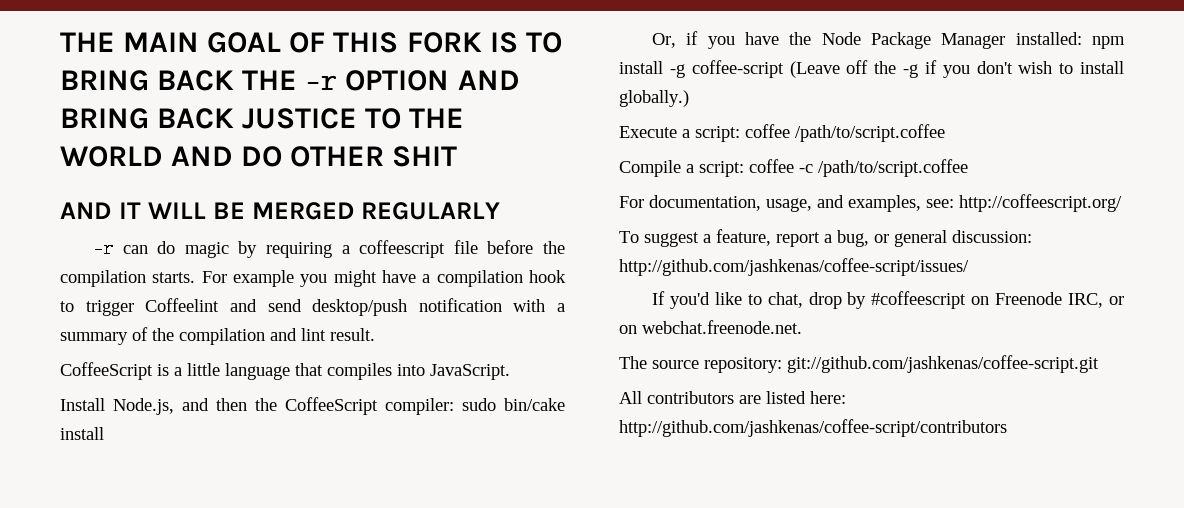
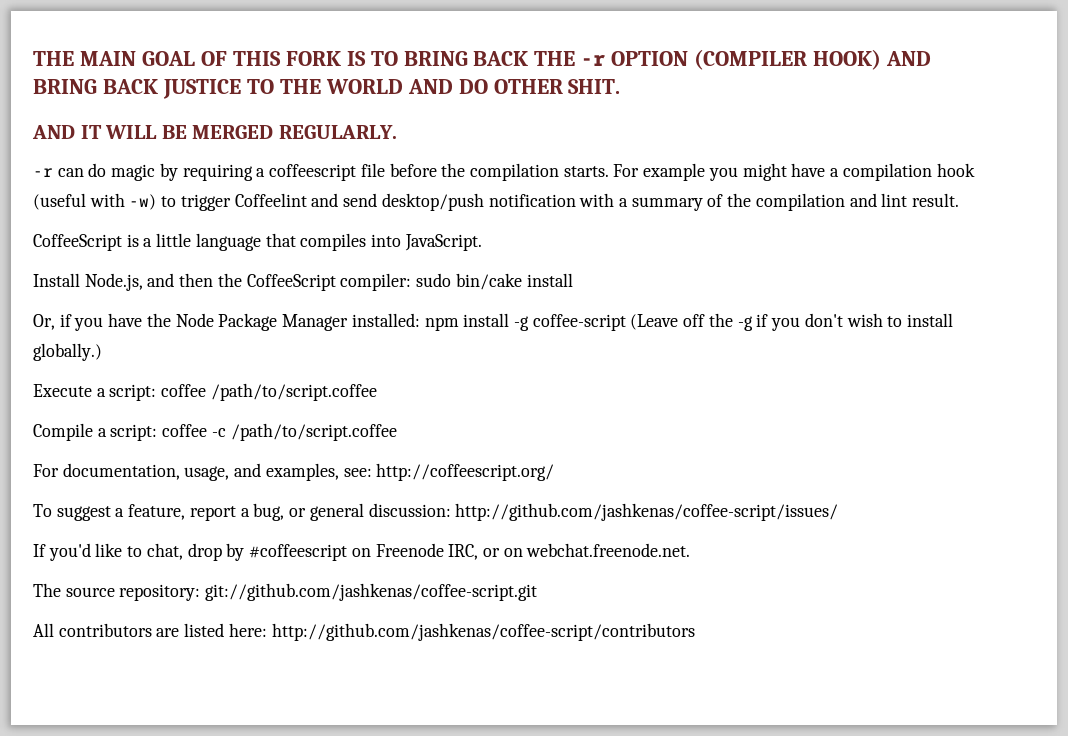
- THE MAIN GOAL OF THIS FORK IS TO BRING BACK THE -r OPTION AND BRING BACK JUSTICE TO THE WORLD AND DO OTHER SHIT
+ THE MAIN GOAL OF THIS FORK IS TO BRING BACK THE -r OPTION (COMPILER HOOK) AND BRING BACK JUSTICE TO THE WORLD AND DO OTHER SHIT.
- AND IT WILL BE MERGED REGULARLY
+ AND IT WILL BE MERGED REGULARLY.
- For example you might have a compilation hook to trigger Coffeelint and send desktop/push notification with a summary of the compilation and lint result.
+ For example you might have a compilation hook (useful with -w) to trigger Coffeelint and send desktop/push notification with a summary of the compilation and lint result.

